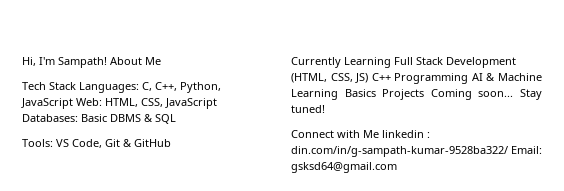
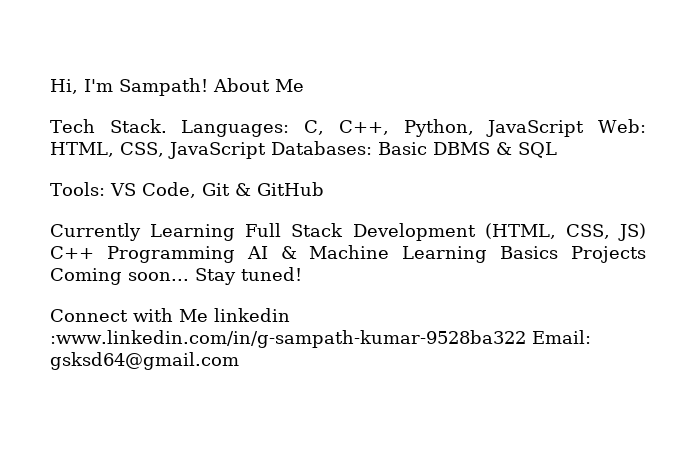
- Tech Stack Languages: C, C++, Python, JavaScript Web: HTML, CSS, JavaScript Databases: Basic DBMS & SQL
+ Tech Stack. Languages: C, C++, Python, JavaScript Web: HTML, CSS, JavaScript Databases: Basic DBMS & SQL
- Connect with Me linkedin : din.com/in/g-sampath-kumar-9528ba322/ Email: gsksd64@gmail.com
+ Connect with Me linkedin :www.linkedin.com/in/g-sampath-kumar-9528ba322 Email: gsksd64@gmail.com

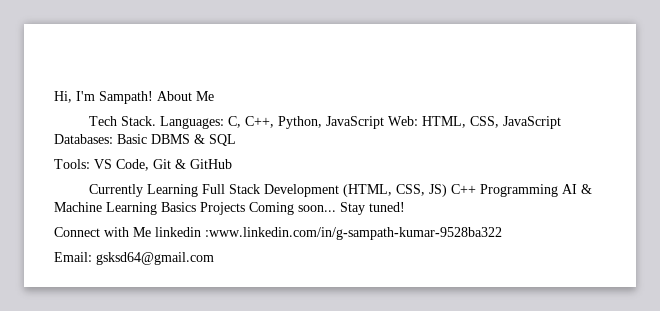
- Connect with Me linkedin :www.linkedin.com/in/g-sampath-kumar-9528ba322 Email: gsksd64@gmail.com
+ Connect with Me linkedin :www.linkedin.com/in/g-sampath-kumar-9528ba322
+ Email: gsksd64@gmail.com

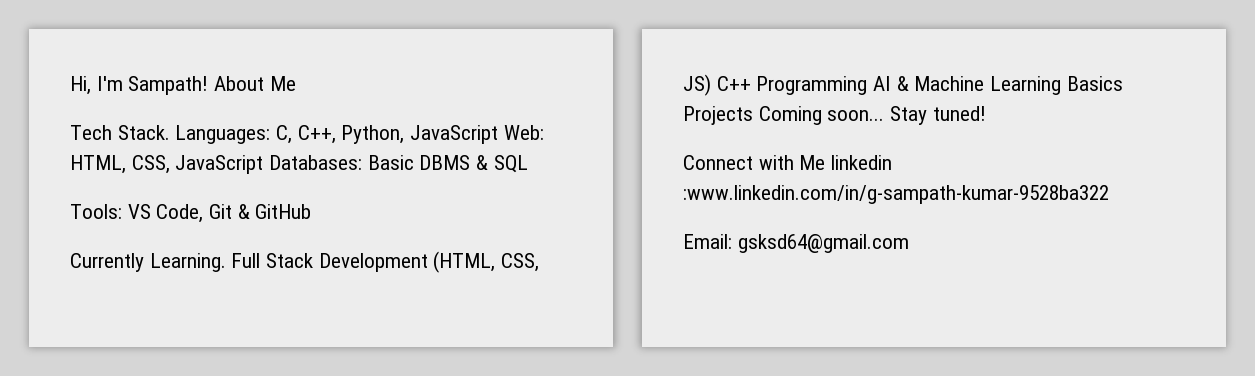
- Currently Learning Full Stack Development (HTML, CSS, JS) C++ Programming AI & Machine Learning Basics Projects Coming soon...
+ Currently Learning. Full Stack Development (HTML, CSS, JS) C++ Programming AI & Machine Learning Basics Projects Coming soon...

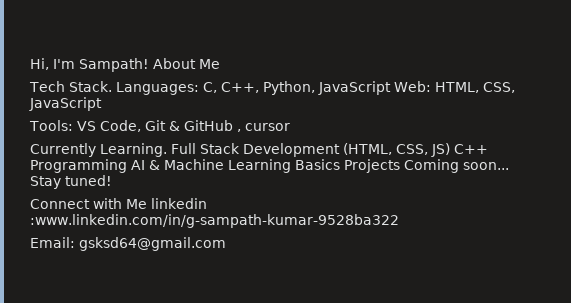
- Languages: C, C++, Python, JavaScript Web: HTML, CSS, JavaScript Databases: Basic DBMS & SQL
+ Languages: C, C++, Python, JavaScript Web: HTML, CSS, JavaScript
- Tools: VS Code, Git & GitHub
+ Tools: VS Code, Git & GitHub , cursor

